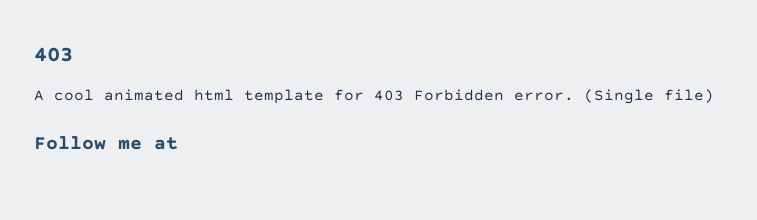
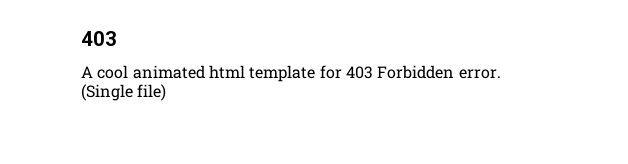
- Follow me at

